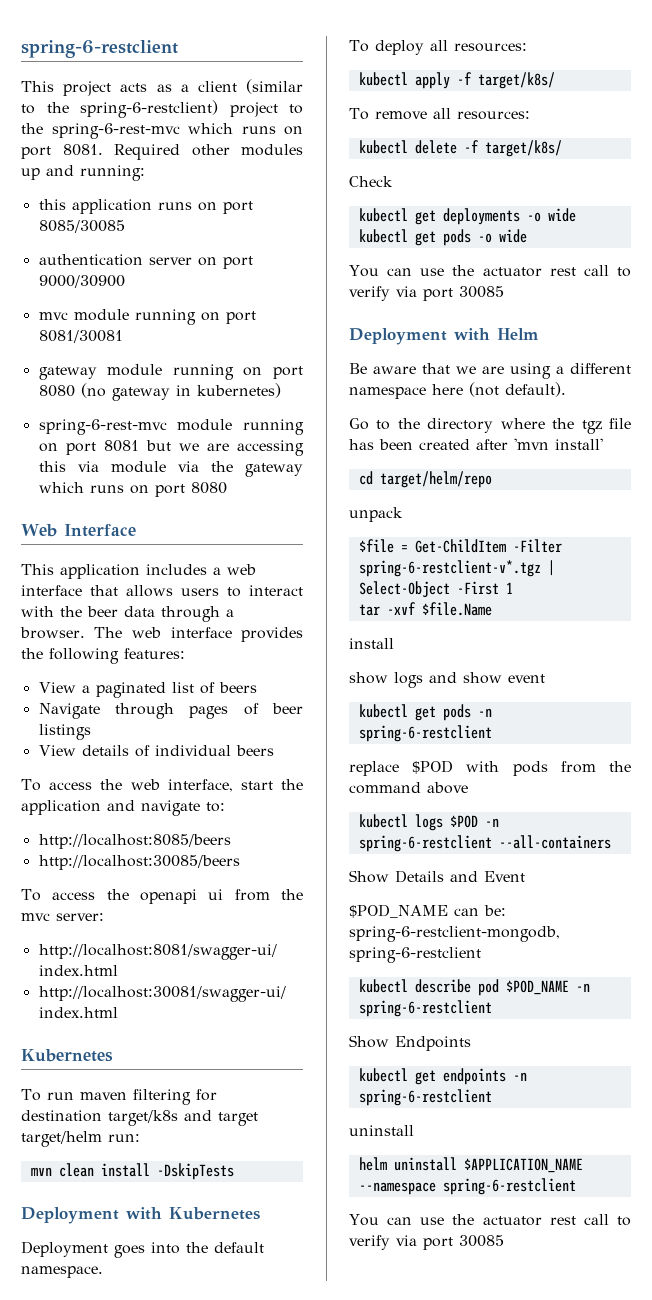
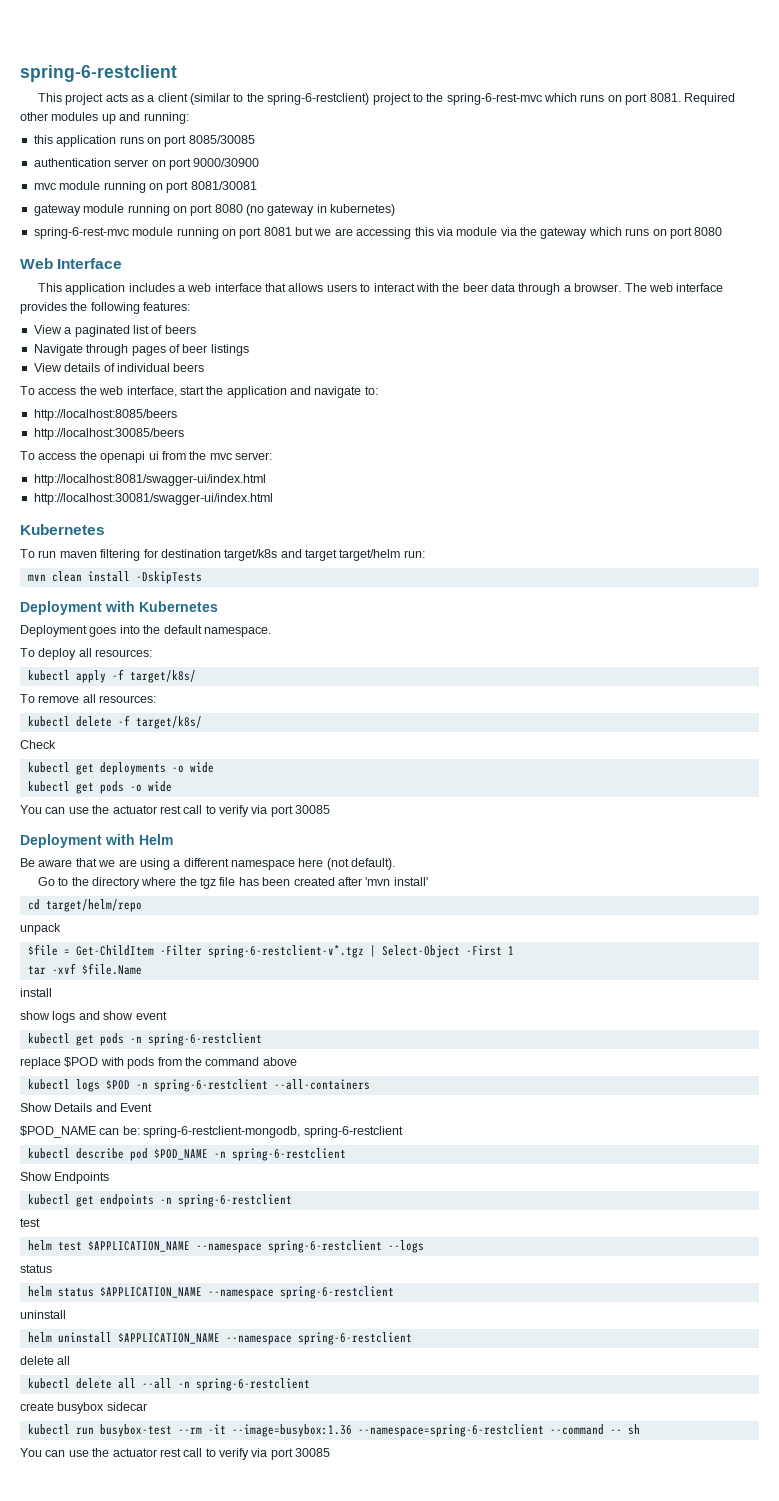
  kubectl get endpoints -n spring-6-restclient
+ test
+ helm test $APPLICATION_NAME --namespace spring-6-restclient --logs
+ status
+ helm status $APPLICATION_NAME --namespace spring-6-restclient
  helm uninstall $APPLICATION_NAME --namespace spring-6-restclient
+ delete all
+ kubectl delete all --all -n spring-6-restclient
+ create busybox sidecar
+ kubectl run busybox-test --rm -it --image=busybox:1.36 --namespace=spring-6-restclient --command -- sh

